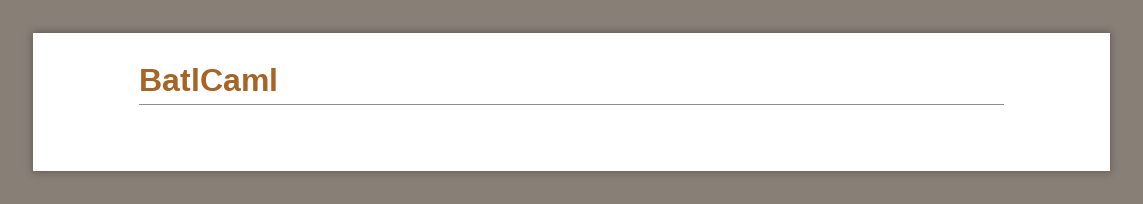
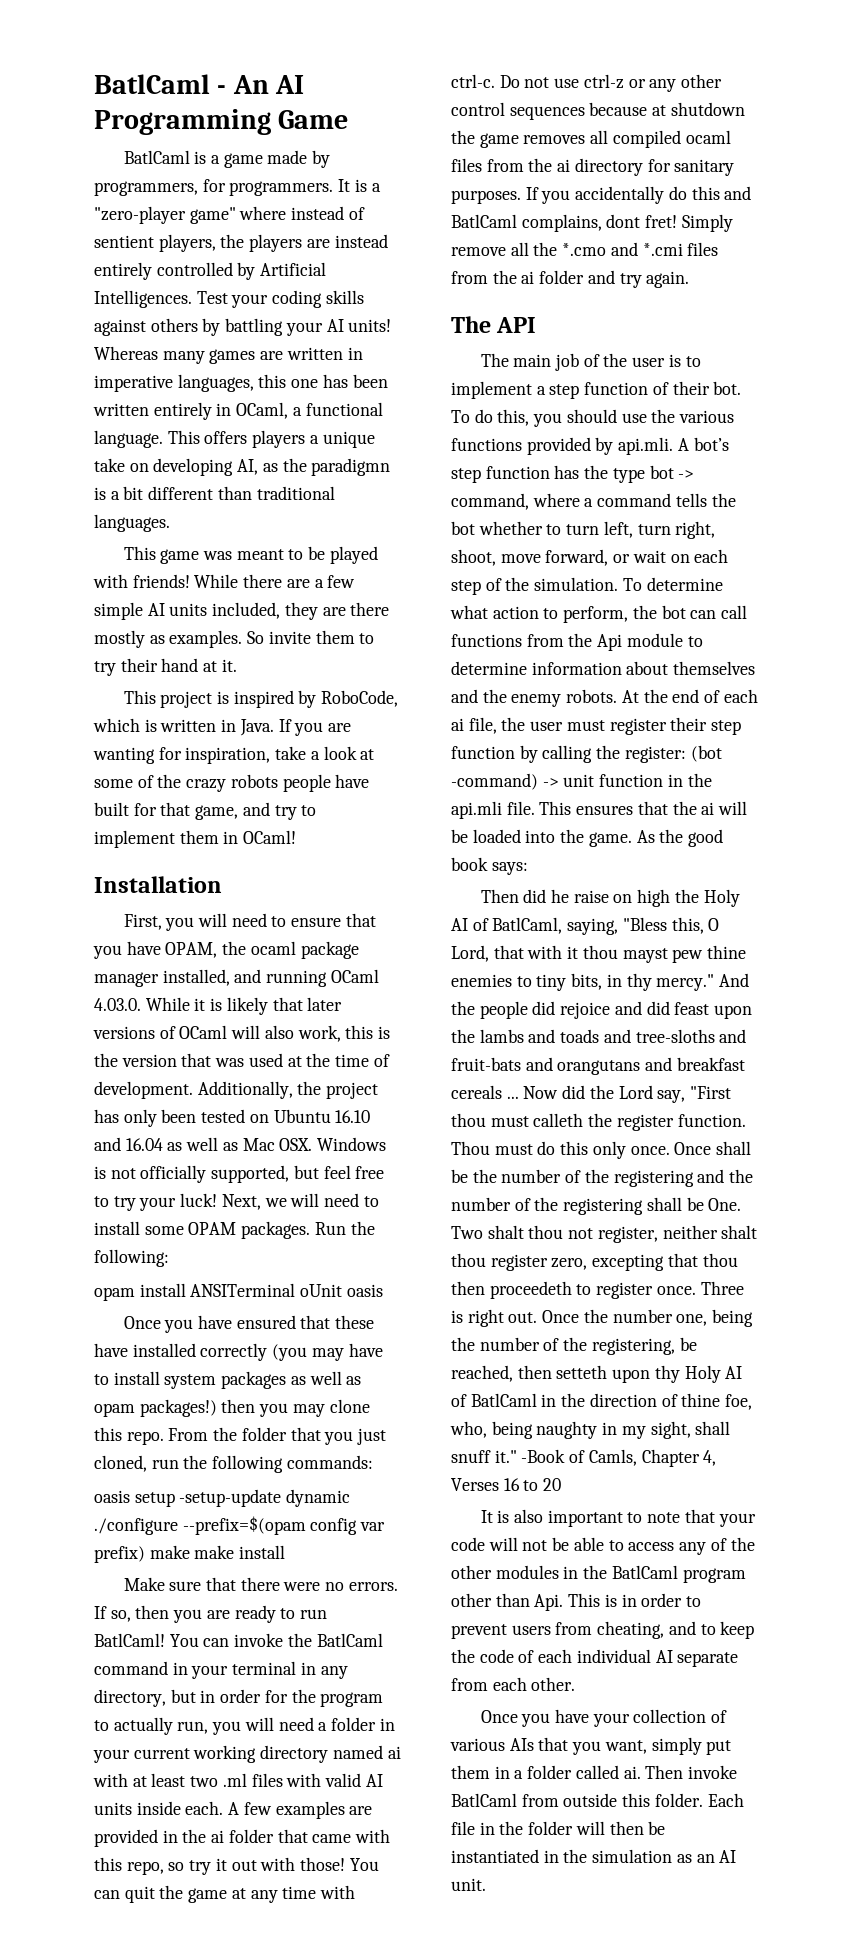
- BatlCaml
+ BatlCaml - An AI Programming Game
+ BatlCaml is a game made by programmers, for programmers. It is a "zero-player game" where instead of sentient players, the players are instead entirely controlled by Artificial Intelligences. Test your coding skills against others by battling your AI units! Whereas many games are written in imperative languages, this one has been written entirely in OCaml, a functional language. This offers players a unique take on developing AI, as the paradigmn is a bit different than traditional languages.
+ This game was meant to be played with friends! While there are a few simple AI units included, they are there mostly as examples. So invite them to try their hand at it.
+ This project is inspired by RoboCode, which is written in Java. If you are wanting for inspiration, take a look at some of the crazy robots people have built for that game, and try to implement them in OCaml!
+ Installation
+ First, you will need to ensure that you have OPAM, the ocaml package manager installed, and running OCaml 4.03.0. While it is likely that later versions of OCaml will also work, this is the version that was used at the time of development. Additionally, the project has only been tested on Ubuntu 16.10 and 16.04 as well as Mac OSX. Windows is not officially supported, but feel free to try your luck! Next, we will need to install some OPAM packages. Run the following:
+ opam install ANSITerminal oUnit oasis
+ Once you have ensured that these have installed correctly (you may have to install system packages as well as opam packages!) then you may clone this repo. From the folder that you just cloned, run the following commands:
+ oasis setup -setup-update dynamic ./configure --prefix=$(opam config var prefix) make make install
+ Make sure that there were no errors. If so, then you are ready to run BatlCaml! You can invoke the BatlCaml command in your terminal in any directory, but in order for the program to actually run, you will need a folder in your current working directory named ai with at least two .ml files with valid AI units inside each. A few examples are provided in the ai folder that came with this repo, so try it out with those! You can quit the game at any time with ctrl-c. Do not use ctrl-z or any other control sequences because at shutdown the game removes all compiled ocaml files from the ai directory for sanitary purposes. If you accidentally do this and BatlCaml complains, dont fret! Simply remove all the *.cmo and *.cmi files from the ai folder and try again.
+ The API
+ The main job of the user is to implement a step function of their bot. To do this, you should use the various functions provided by api.mli. A bot’s step function has the type bot -> command, where a command tells the bot whether to turn left, turn right, shoot, move forward, or wait on each step of the simulation. To determine what action to perform, the bot can call functions from the Api module to determine information about themselves and the enemy robots. At the end of each ai file, the user must register their step function by calling the register: (bot -command) -> unit function in the api.mli file. This ensures that the ai will be loaded into the game. As the good book says:
+ Then did he raise on high the Holy AI of BatlCaml, saying, "Bless this, O Lord, that with it thou mayst pew thine enemies to tiny bits, in thy mercy." And the people did rejoice and did feast upon the lambs and toads and tree-sloths and fruit-bats and orangutans and breakfast cereals ... Now did the Lord say, "First thou must calleth the register function. Thou must do this only once. Once shall be the number of the registering and the number of the registering shall be One. Two shalt thou not register, neither shalt thou register zero, excepting that thou then proceedeth to register once. Three is right out. Once the number one, being the number of the registering, be reached, then setteth upon thy Holy AI of BatlCaml in the direction of thine foe, who, being naughty in my sight, shall snuff it." -Book of Camls, Chapter 4, Verses 16 to 20
+ It is also important to note that your code will not be able to access any of the other modules in the BatlCaml program other than Api. This is in order to prevent users from cheating, and to keep the code of each individual AI separate from each other.
+ Once you have your collection of various AIs that you want, simply put them in a folder called ai. Then invoke BatlCaml from outside this folder. Each file in the folder will then be instantiated in the simulation as an AI unit.

